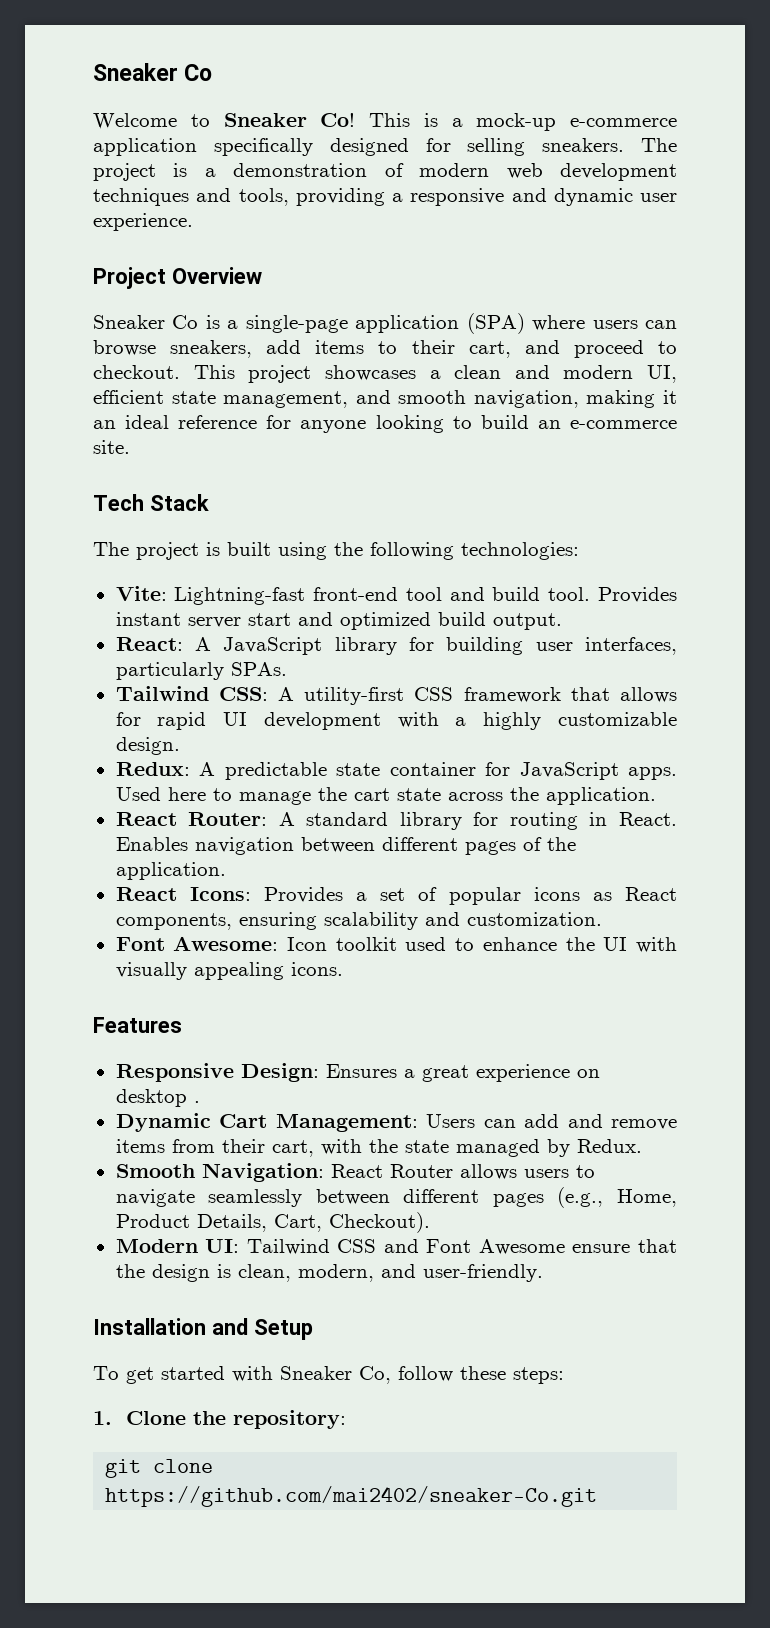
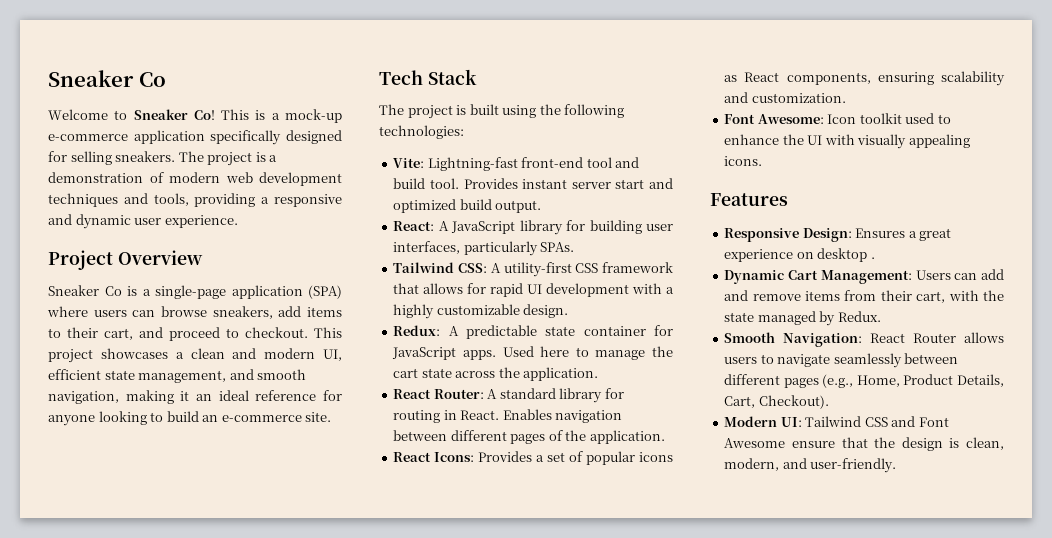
- Installation and Setup
- To get started with Sneaker Co, follow these steps:
- 1. Clone the repository:
- git clone https://github.com/mai2402/sneaker-Co.git

